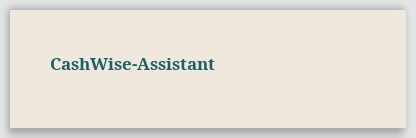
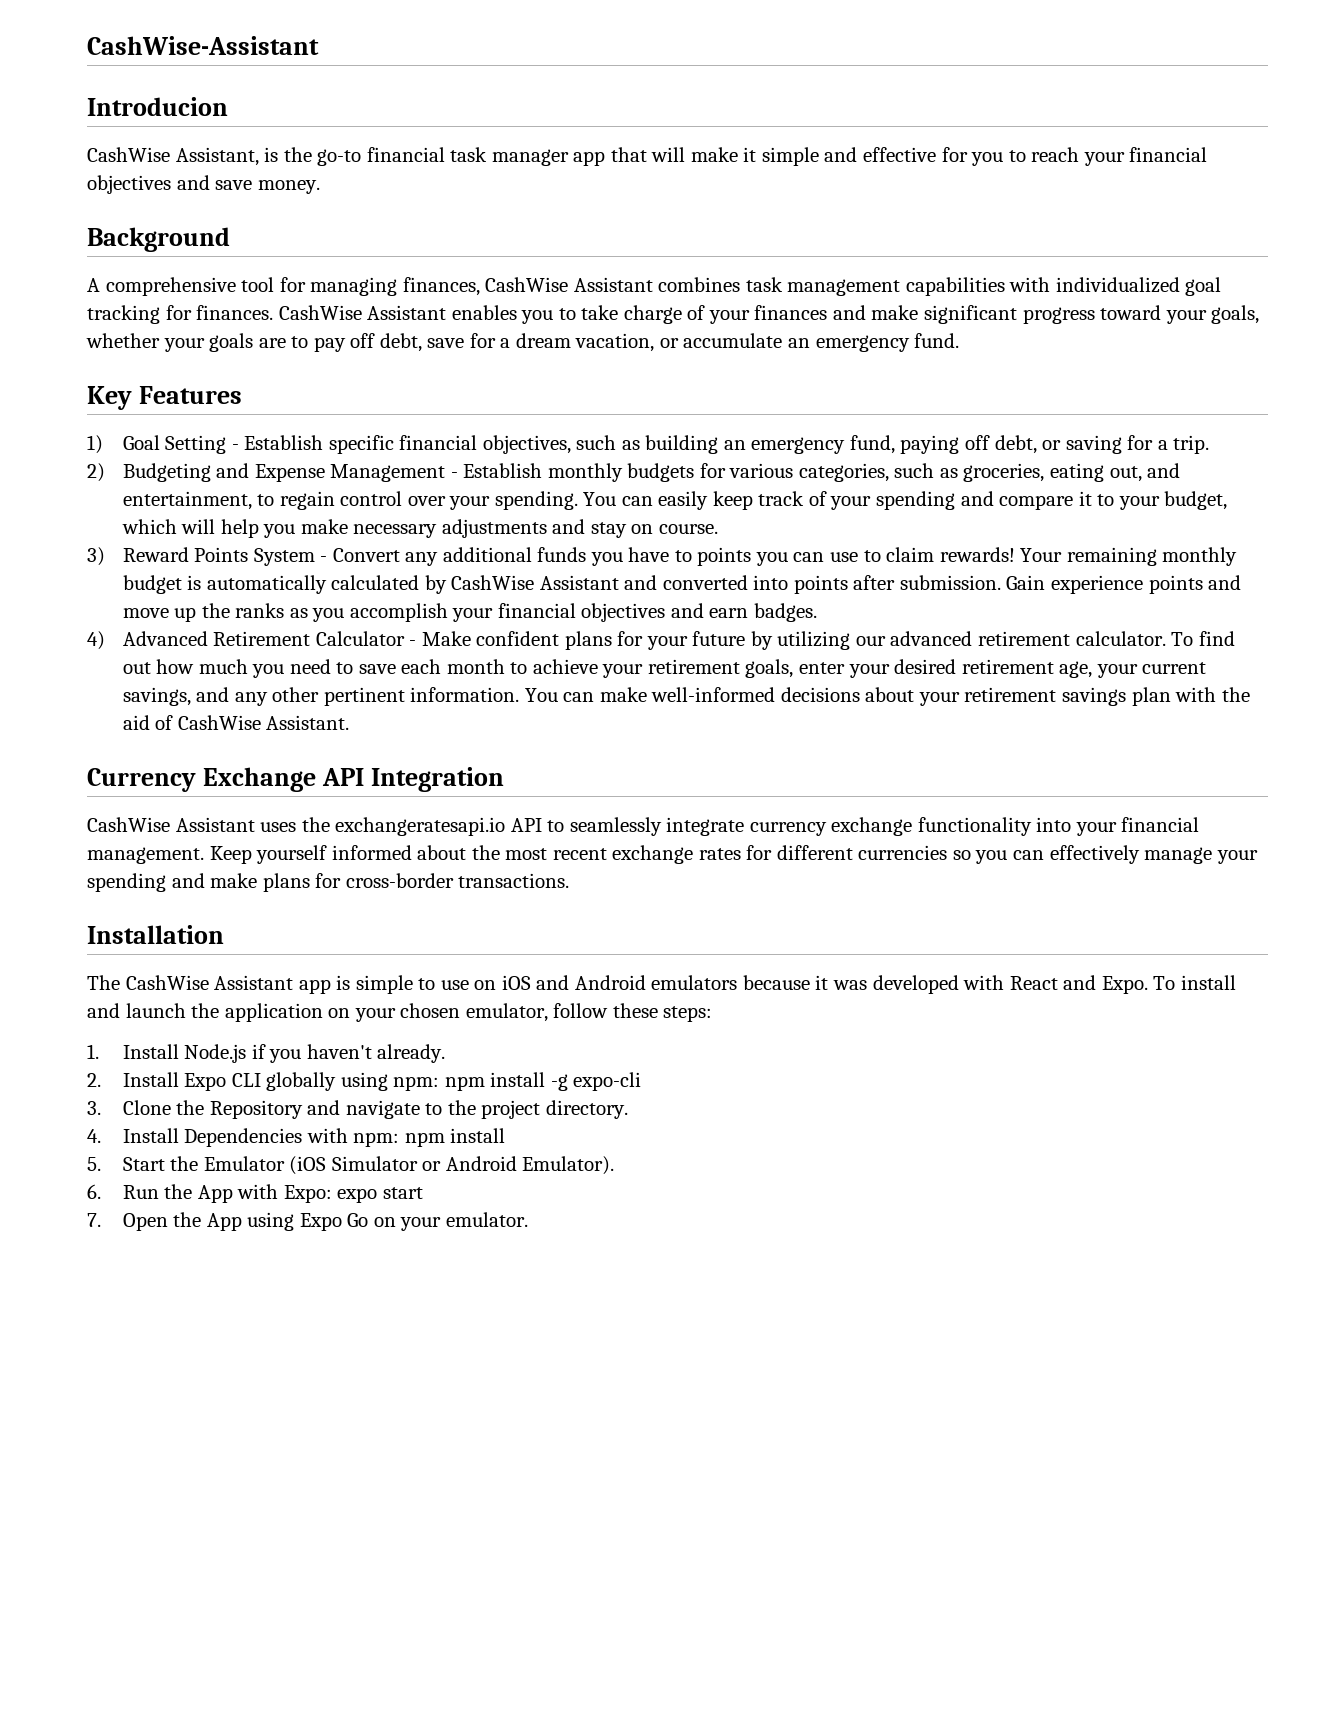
+ Introducion
+ CashWise Assistant, is the go-to financial task manager app that will make it simple and effective for you to reach your financial objectives and save money.
+ Background
+ A comprehensive tool for managing finances, CashWise Assistant combines task management capabilities with individualized goal tracking for finances. CashWise Assistant enables you to take charge of your finances and make significant progress toward your goals, whether your goals are to pay off debt, save for a dream vacation, or accumulate an emergency fund.
+ Key Features
+ 1) Goal Setting - Establish specific financial objectives, such as building an emergency fund, paying off debt, or saving for a trip.
+ 2) Budgeting and Expense Management - Establish monthly budgets for various categories, such as groceries, eating out, and entertainment, to regain control over your spending. You can easily keep track of your spending and compare it to your budget, which will help you make necessary adjustments and stay on course.
+ 3) Reward Points System - Convert any additional funds you have to points you can use to claim rewards! Your remaining monthly budget is automatically calculated by CashWise Assistant and converted into points after submission. Gain experience points and move up the ranks as you accomplish your financial objectives and earn badges.
+ 4) Advanced Retirement Calculator - Make confident plans for your future by utilizing our advanced retirement calculator. To find out how much you need to save each month to achieve your retirement goals, enter your desired retirement age, your current savings, and any other pertinent information. You can make well-informed decisions about your retirement savings plan with the aid of CashWise Assistant.
+ Currency Exchange API Integration
+ CashWise Assistant uses the exchangeratesapi.io API to seamlessly integrate currency exchange functionality into your financial management. Keep yourself informed about the most recent exchange rates for different currencies so you can effectively manage your spending and make plans for cross-border transactions.
+ Installation
+ The CashWise Assistant app is simple to use on iOS and Android emulators because it was developed with React and Expo. To install and launch the application on your chosen emulator, follow these steps:
+ 1. Install Node.js if you haven't already.
+ 2. Install Expo CLI globally using npm: npm install -g expo-cli
+ 3. Clone the Repository and navigate to the project directory.
+ 4. Install Dependencies with npm: npm install
+ 5. Start the Emulator (iOS Simulator or Android Emulator).
+ 6. Run the App with Expo: expo start
+ 7. Open the App using Expo Go on your emulator.

